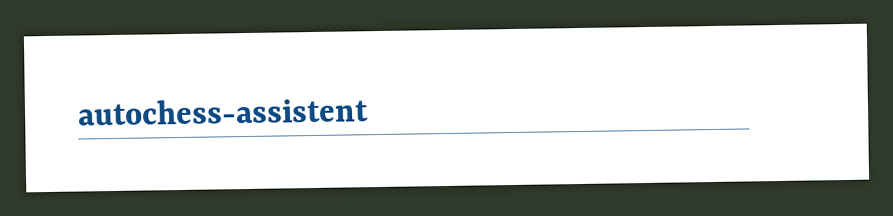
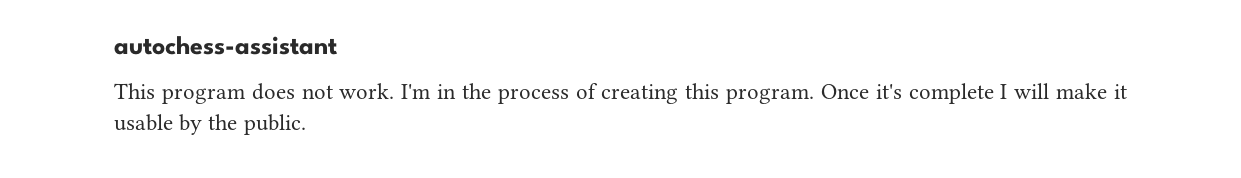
- autochess-assistent
+ autochess-assistant
+ This program does not work. I'm in the process of creating this program. Once it's complete I will make it usable by the public.

